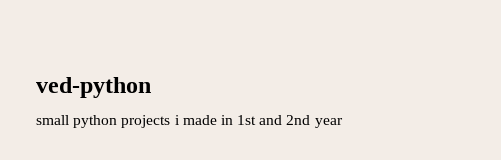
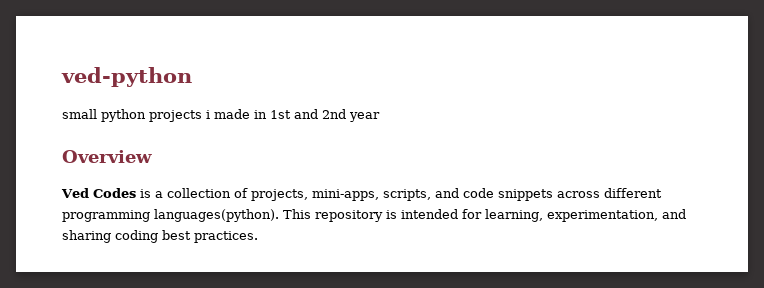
+ Overview
+ Ved Codes is a collection of projects, mini-apps, scripts, and code snippets across different programming languages(python). This repository is intended for learning, experimentation, and sharing coding best practices.

